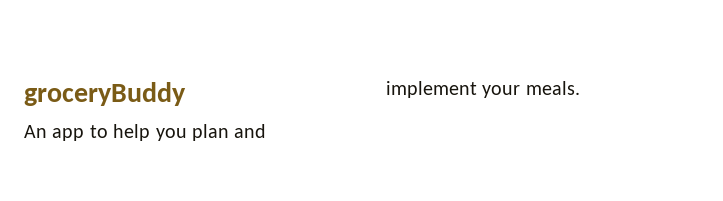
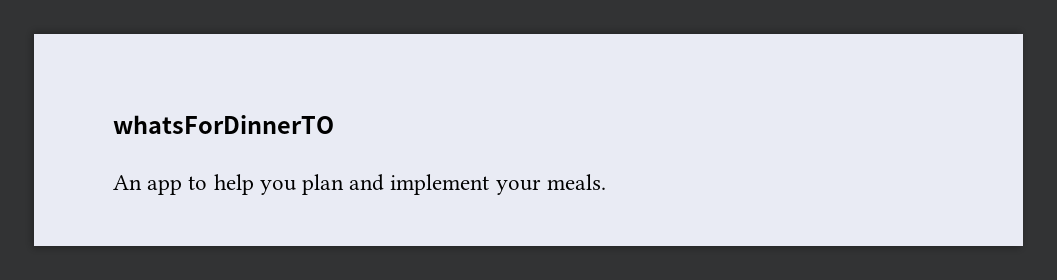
- groceryBuddy
+ whatsForDinnerTO

